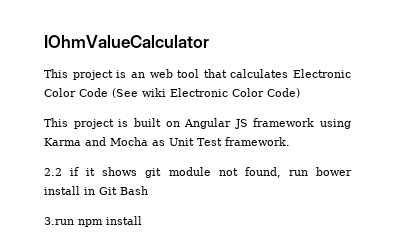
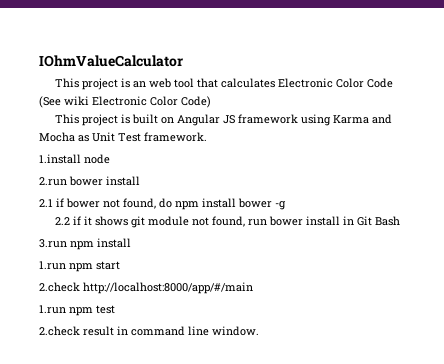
+ 1.install node
+ 2.run bower install
+ 2.1 if bower not found, do npm install bower -g
+ 1.run npm start
+ 2.check http://localhost:8000/app/#/main
+ 1.run npm test
+ 2.check result in command line window.

